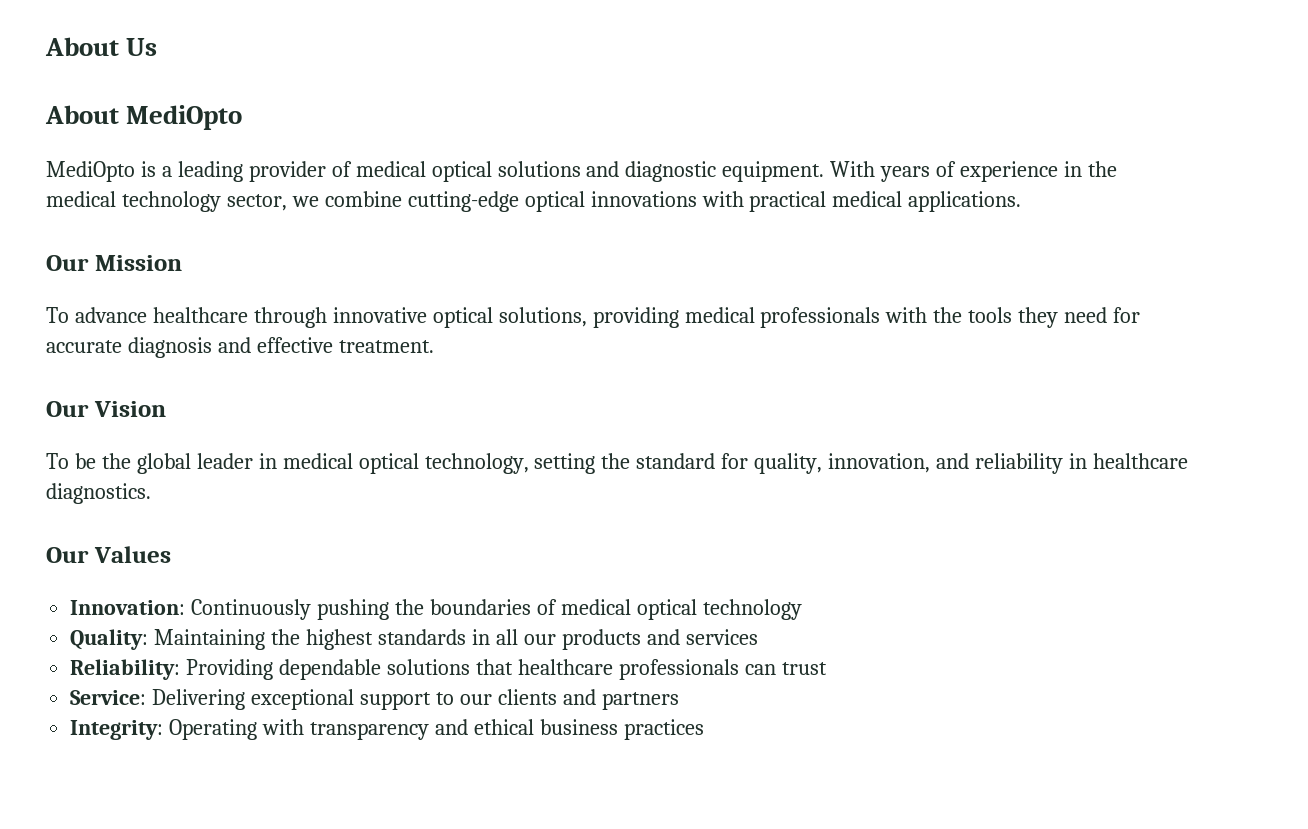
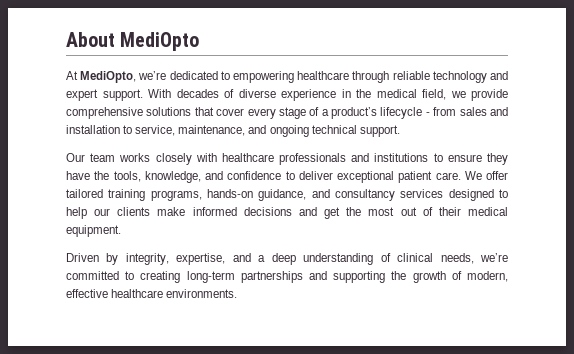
- About Us
- MediOpto is a leading provider of medical optical solutions and diagnostic equipment. With years of experience in the medical technology sector, we combine cutting-edge optical innovations with practical medical applications.
- Our Mission
- To advance healthcare through innovative optical solutions, providing medical professionals with the tools they need for accurate diagnosis and effective treatment.
- Our Vision
- To be the global leader in medical optical technology, setting the standard for quality, innovation, and reliability in healthcare diagnostics.
- Our Values
- Innovation: Continuously pushing the boundaries of medical optical technology
- Quality: Maintaining the highest standards in all our products and services
- Reliability: Providing dependable solutions that healthcare professionals can trust
- Service: Delivering exceptional support to our clients and partners
- Integrity: Operating with transparency and ethical business practices
+ At MediOpto, we’re dedicated to empowering healthcare through reliable technology and expert support. With decades of diverse experience in the medical field, we provide comprehensive solutions that cover every stage of a product’s lifecycle - from sales and installation to service, maintenance, and ongoing technical support.
+ Our team works closely with healthcare professionals and institutions to ensure they have the tools, knowledge, and confidence to deliver exceptional patient care. We offer tailored training programs, hands-on guidance, and consultancy services designed to help our clients make informed decisions and get the most out of their medical equipment.
+ Driven by integrity, expertise, and a deep understanding of clinical needs, we’re committed to creating long-term partnerships and supporting the growth of modern, effective healthcare environments.

